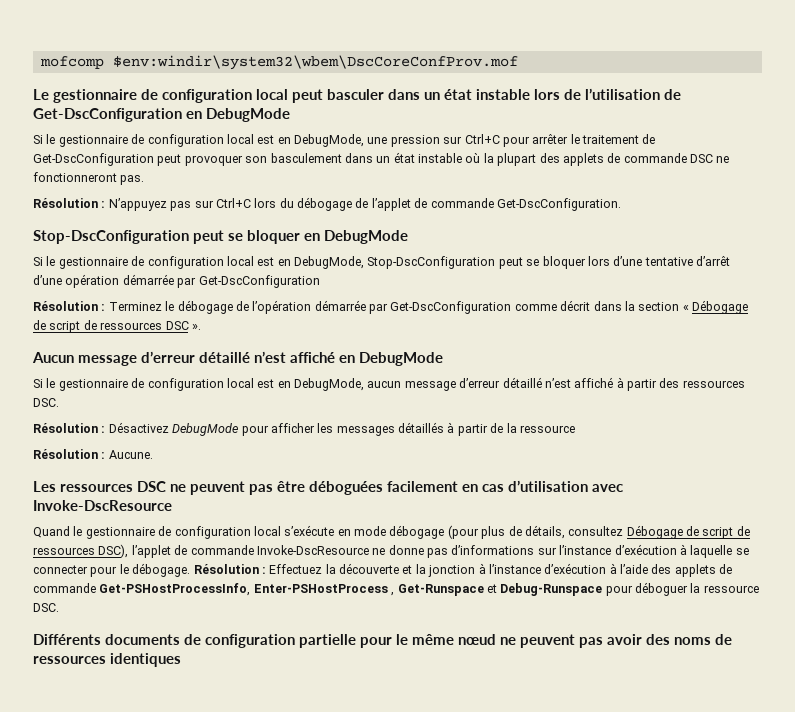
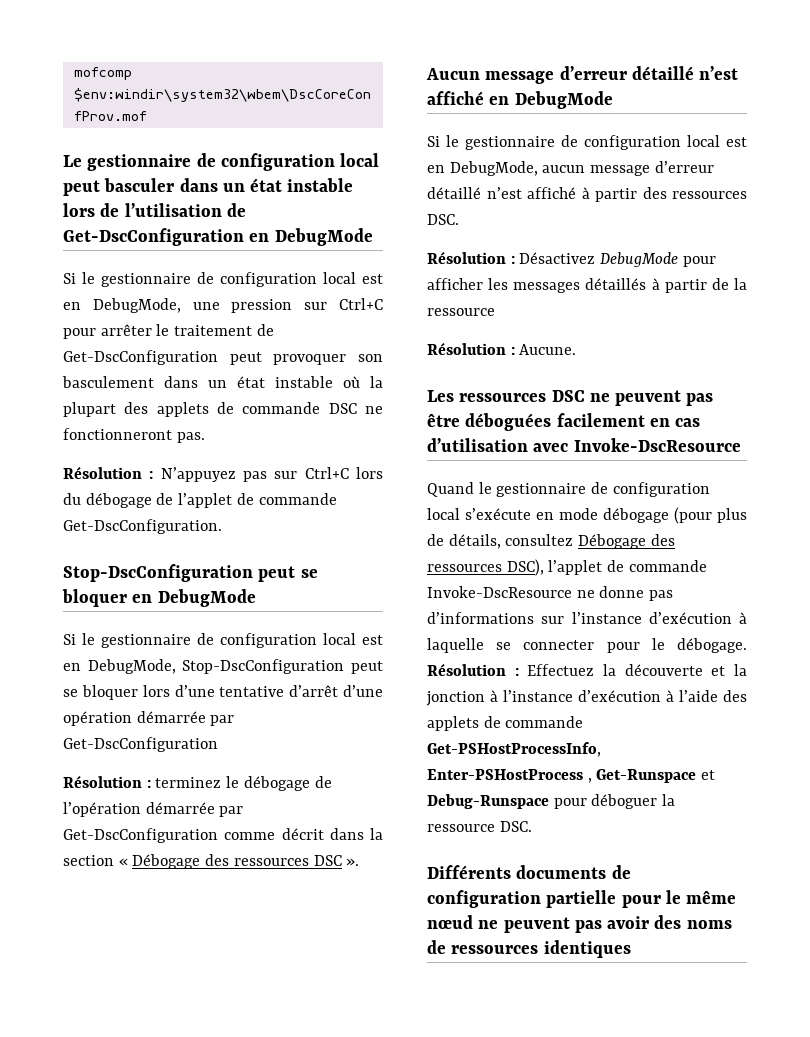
- Résolution : Terminez le débogage de l’opération démarrée par Get-DscConfiguration comme décrit dans la section « Débogage de script de ressources DSC ».
+ Résolution : terminez le débogage de l’opération démarrée par Get-DscConfiguration comme décrit dans la section « Débogage des ressources DSC ».
- Quand le gestionnaire de configuration local s’exécute en mode débogage (pour plus de détails, consultez Débogage de script de ressources DSC), l’applet de commande Invoke-DscResource ne donne pas d’informations sur l’instance d’exécution à laquelle se connecter pour le débogage.
+ Quand le gestionnaire de configuration local s’exécute en mode débogage (pour plus de détails, consultez Débogage des ressources DSC), l’applet de commande Invoke-DscResource ne donne pas d’informations sur l’instance d’exécution à laquelle se connecter pour le débogage.

